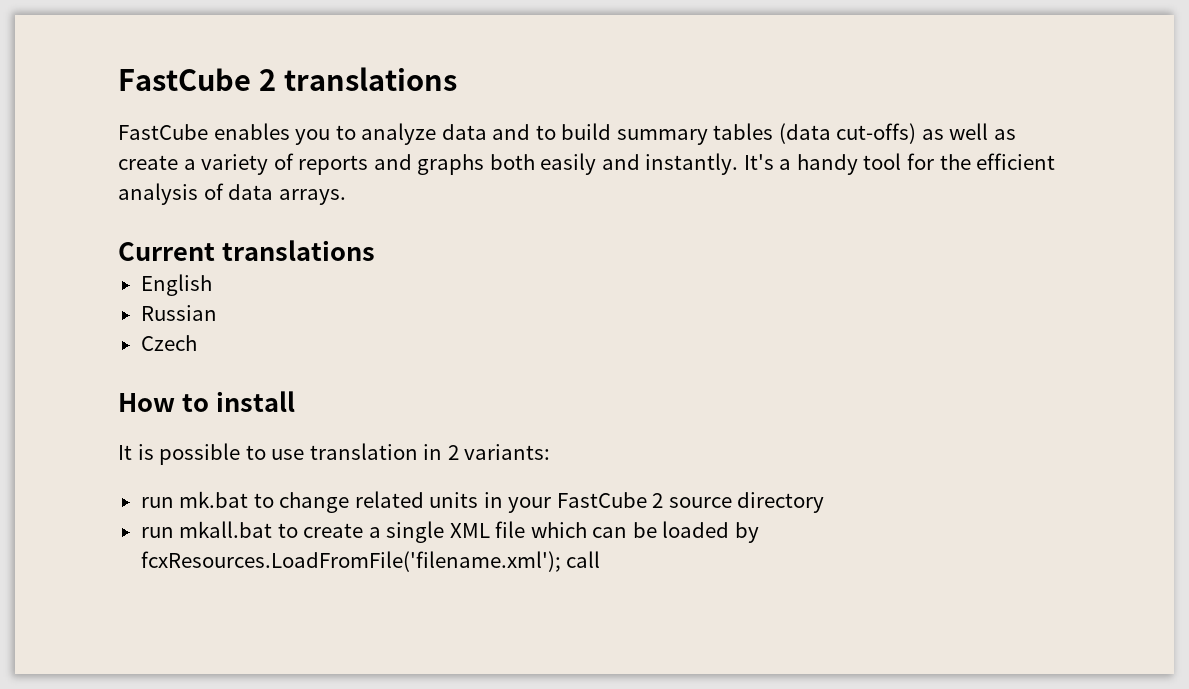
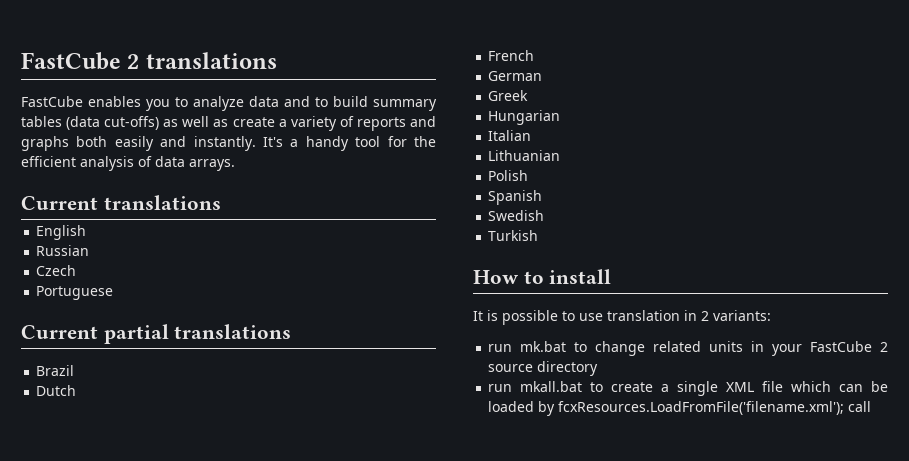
+ Portuguese
+ Current partial translations
+ Brazil
+ Dutch
+ French
+ German
+ Greek
+ Hungarian
+ Italian
+ Lithuanian
+ Polish
+ Spanish
+ Swedish
+ Turkish

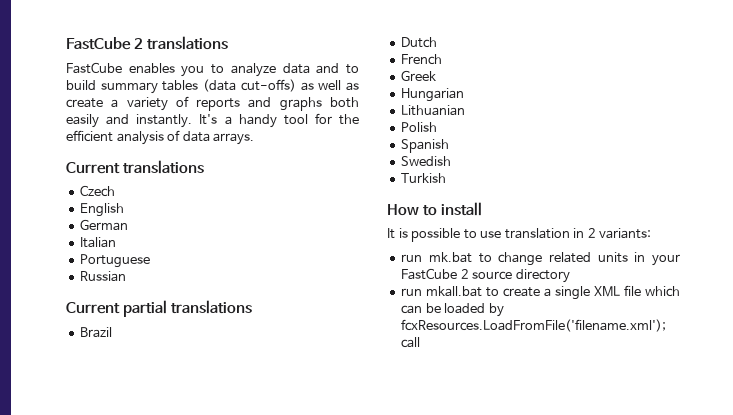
+ Czech
- Russian
- Czech
+ German
+ Italian
+ Russian
- German
- Italian

